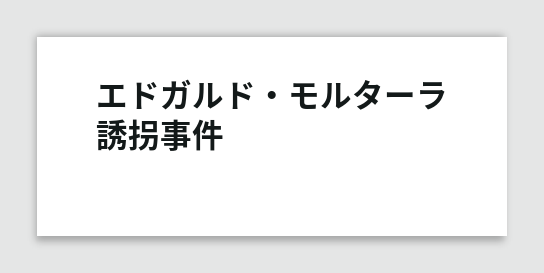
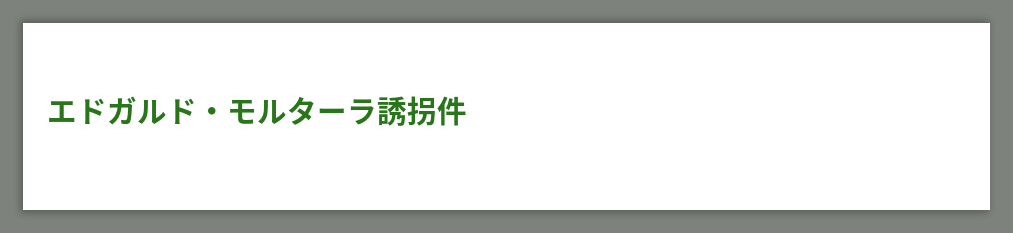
- エドガルド・モルターラ誘拐事件
+ エドガルド・モルターラ誘拐件

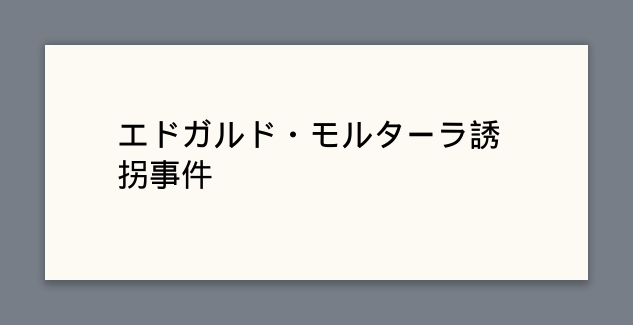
- エドガルド・モルターラ誘拐件
+ エドガルド・モルターラ誘拐事件

